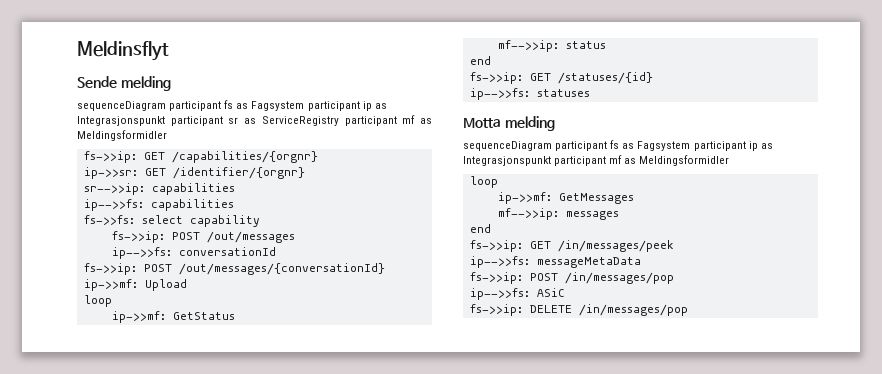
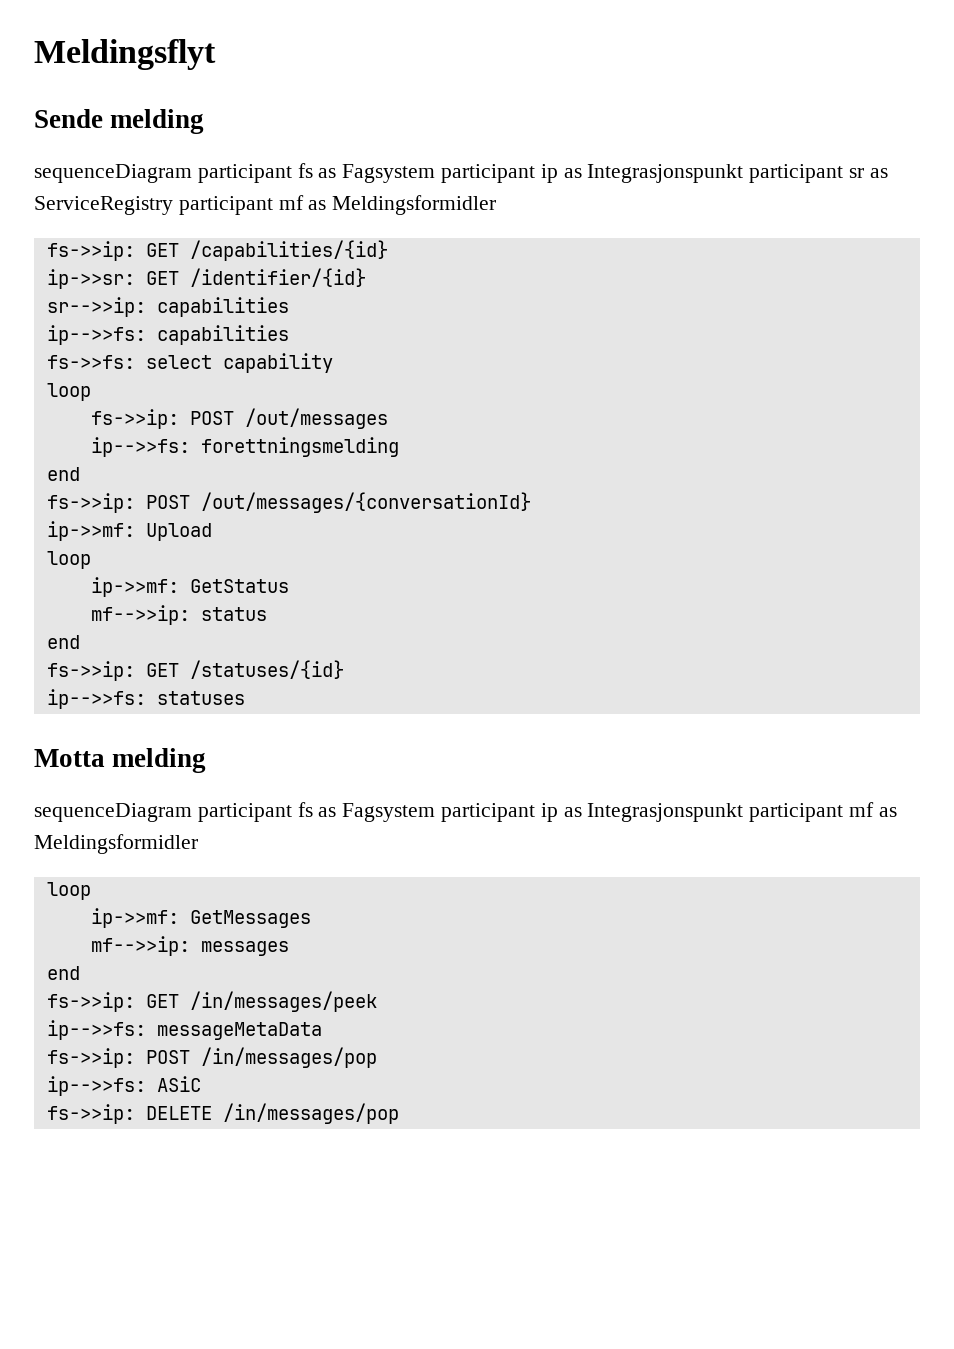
- Meldinsflyt
+ Meldingsflyt
- fs->>ip: GET /capabilities/{orgnr}
+ fs->>ip: GET /capabilities/{id}
- ip->>sr: GET /identifier/{orgnr}
+ ip->>sr: GET /identifier/{id}
  fs->>fs: select capability
+ loop
- ip-->>fs: conversationId
+ ip-->>fs: forettningsmelding
+ end

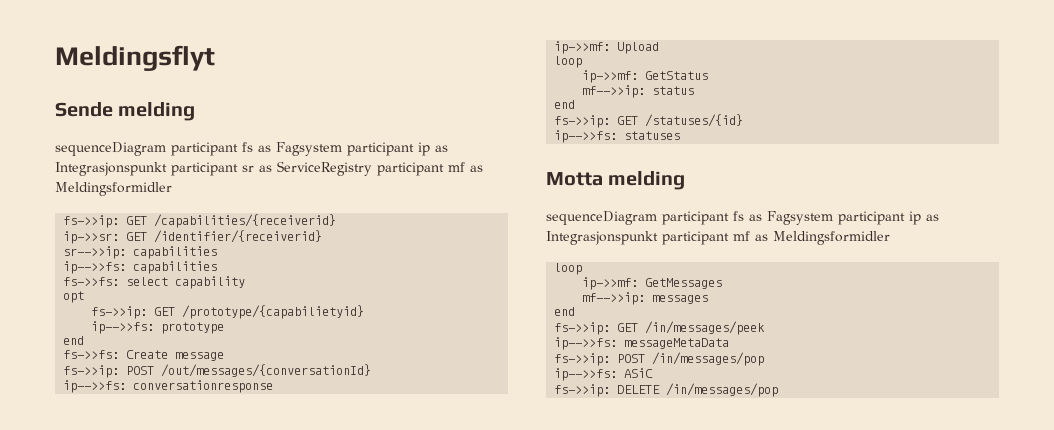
- fs->>ip: GET /capabilities/{id}
+ fs->>ip: GET /capabilities/{receiverid}
- ip->>sr: GET /identifier/{id}
+ ip->>sr: GET /identifier/{receiverid}
  fs->>fs: select capability
- loop
- fs->>ip: POST /out/messages
- ip-->>fs: forettningsmelding
+ opt
+ fs->>ip: GET /prototype/{capabilietyid}
+ ip-->>fs: prototype
  end
+ fs->>fs: Create message
+ ip-->>fs: conversationresponse

